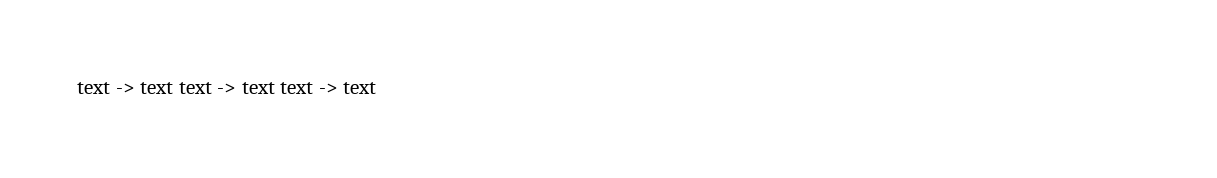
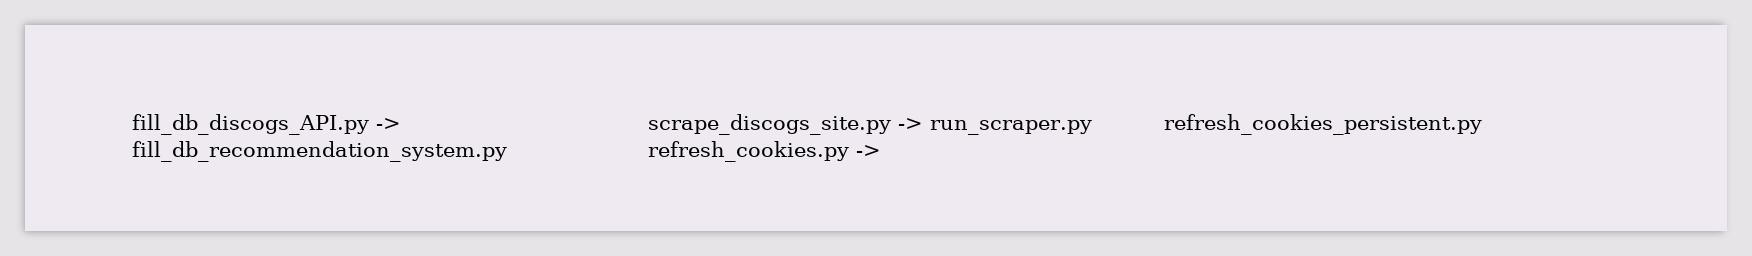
- text -> text text -> text text -> text
+ fill_db_discogs_API.py -> fill_db_recommendation_system.py scrape_discogs_site.py -> run_scraper.py refresh_cookies.py -> refresh_cookies_persistent.py

